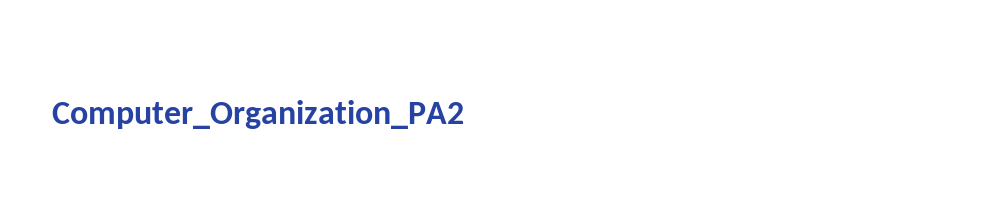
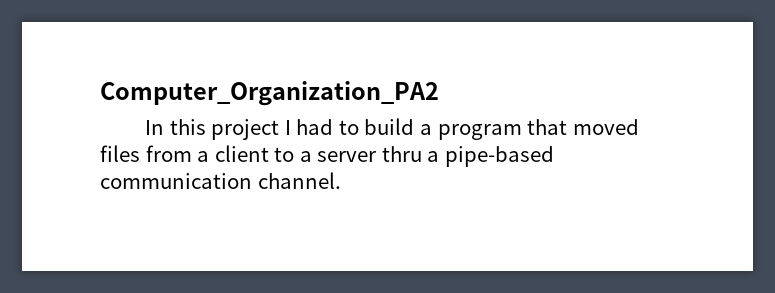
+ In this project I had to build a program that moved files from a client to a server thru a pipe-based communication channel.

